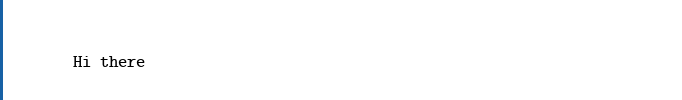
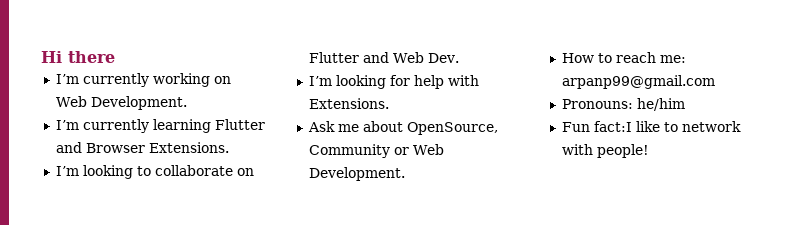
+ I’m currently working on Web Development.
+ I’m currently learning Flutter and Browser Extensions.
+ I’m looking to collaborate on Flutter and Web Dev.
+ I’m looking for help with Extensions.
+ Ask me about OpenSource, Community or Web Development.
+ How to reach me: arpanp99@gmail.com
+ Pronouns: he/him
+ Fun fact:I like to network with people!

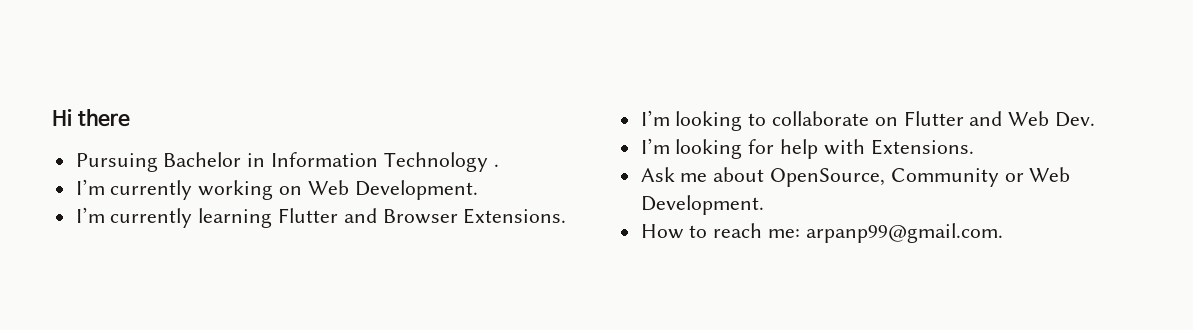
+ Pursuing Bachelor in Information Technology .
- How to reach me: arpanp99@gmail.com
- Pronouns: he/him
- Fun fact:I like to network with people!
+ How to reach me: arpanp99@gmail.com.

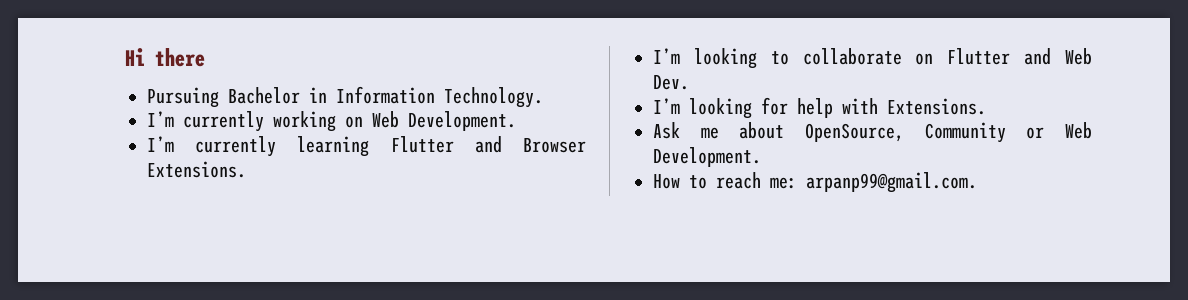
- Pursuing Bachelor in Information Technology .
+ Pursuing Bachelor in Information Technology.

